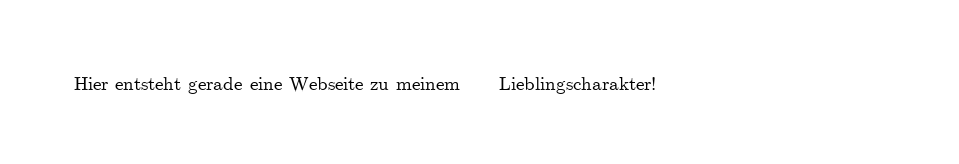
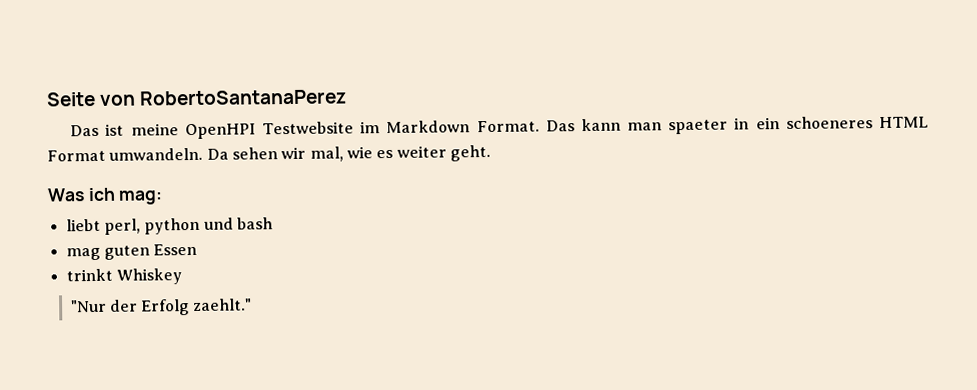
- Hier entsteht gerade eine Webseite zu meinem Lieblingscharakter!
+ Seite von RobertoSantanaPerez
+ Das ist meine OpenHPI Testwebsite im Markdown Format. Das kann man spaeter in ein schoeneres HTML Format umwandeln. Da sehen wir mal, wie es weiter geht.
+ Was ich mag:
+ liebt perl, python und bash
+ mag guten Essen
+ trinkt Whiskey
+ "Nur der Erfolg zaehlt."

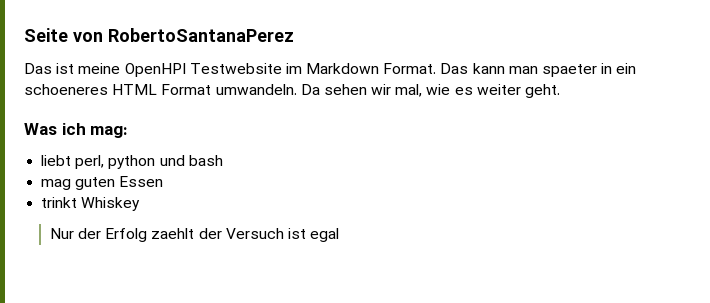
- "Nur der Erfolg zaehlt."
+ Nur der Erfolg zaehlt der Versuch ist egal

